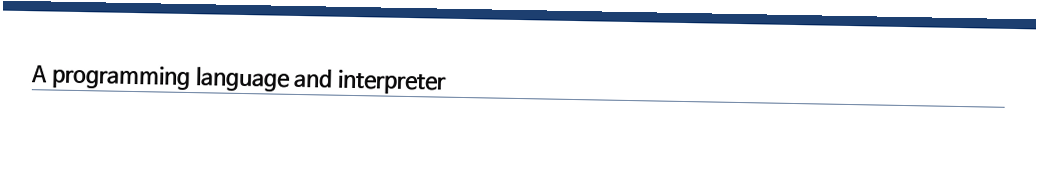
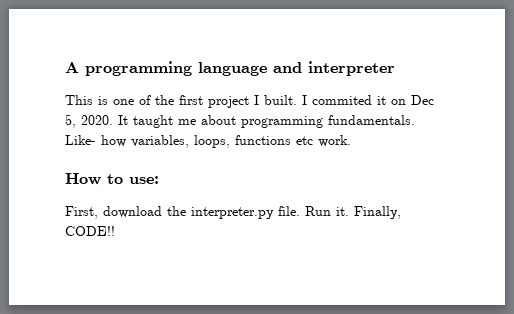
+ This is one of the first project I built. I commited it on Dec 5, 2020. It taught me about programming fundamentals. Like- how variables, loops, functions etc work.
+ How to use:
+ First, download the interpreter.py file. Run it. Finally, CODE!!

